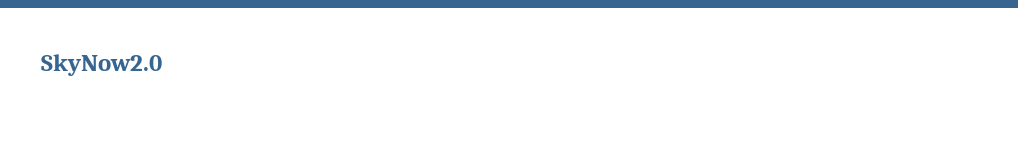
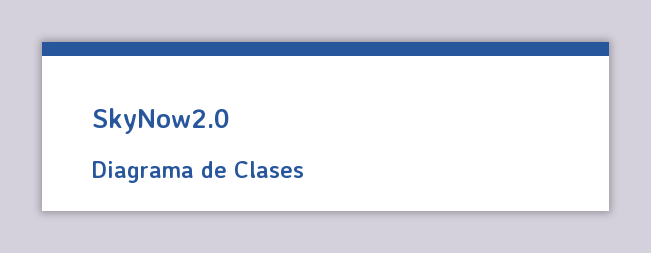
+ Diagrama de Clases

